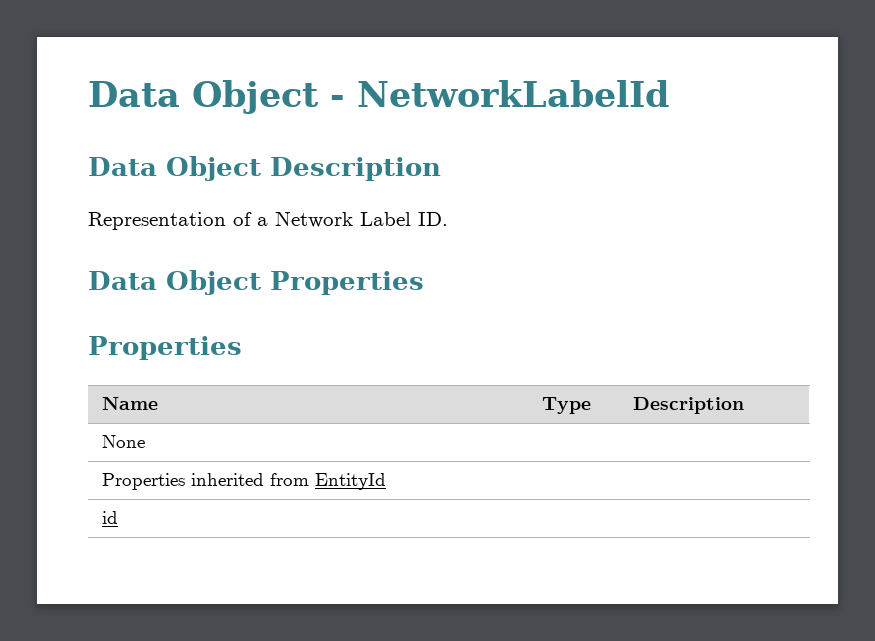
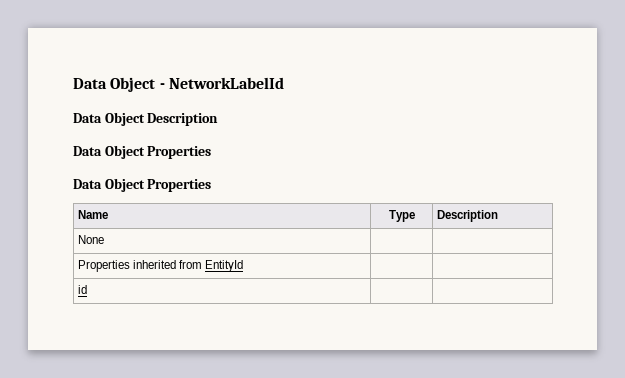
  Data Object Description
- Representation of a Network Label ID.
  Data Object Properties
- Properties
+ Data Object Properties

